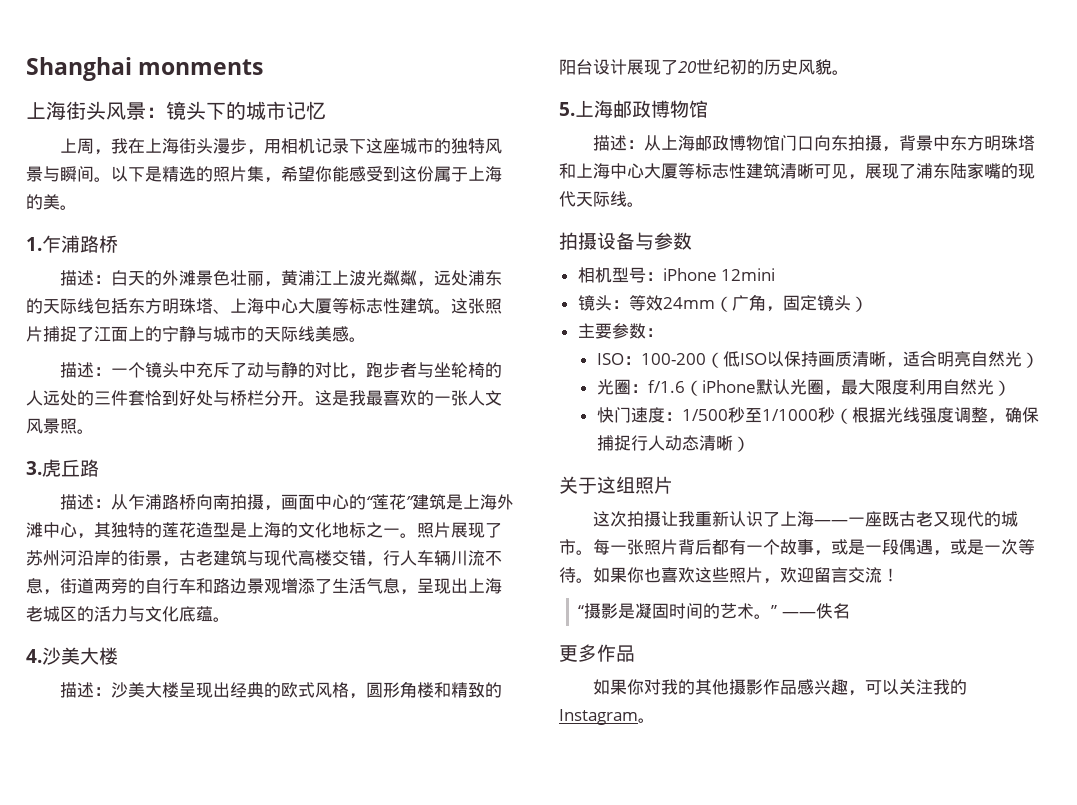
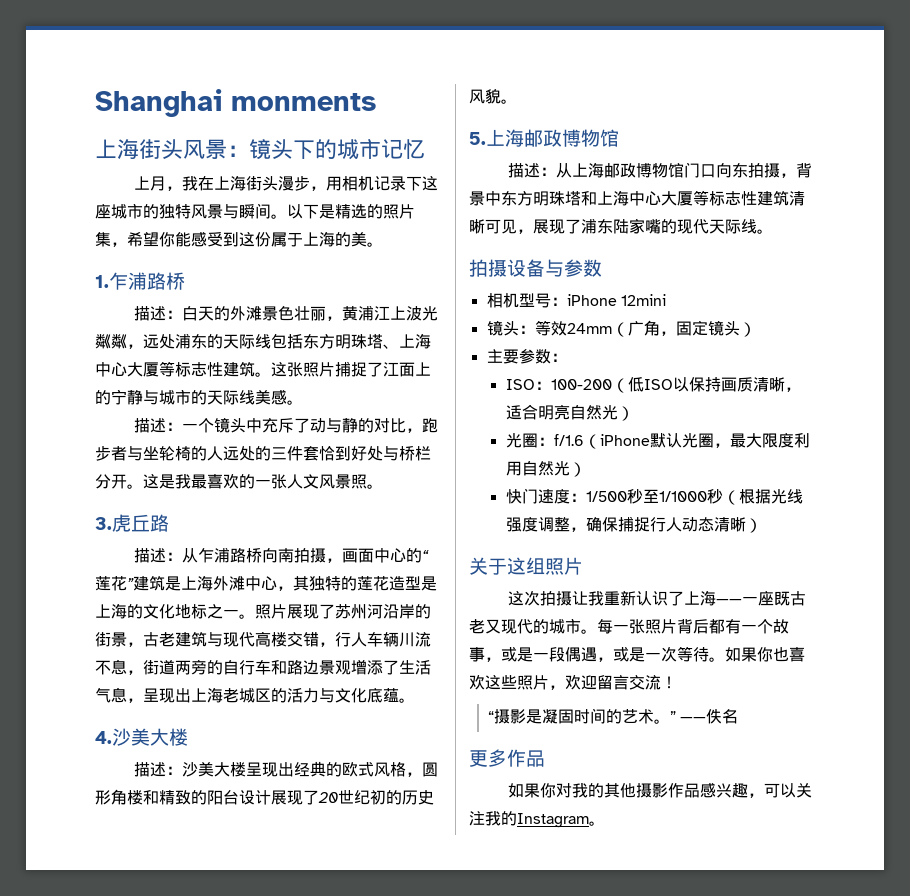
- 上周，我在上海街头漫步，用相机记录下这座城市的独特风景与瞬间。
+ 上月，我在上海街头漫步，用相机记录下这座城市的独特风景与瞬间。

